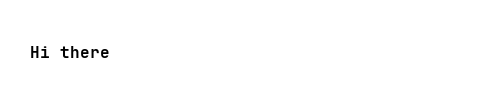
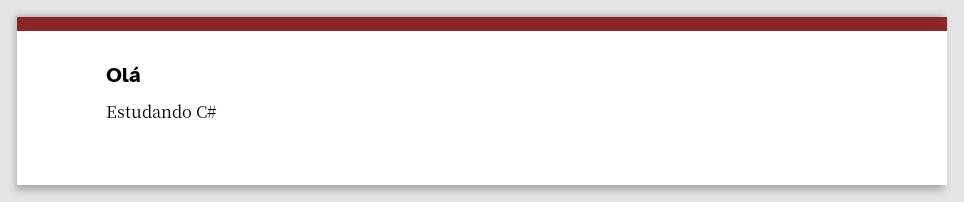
- Hi there
+ Olá
+ Estudando C#

